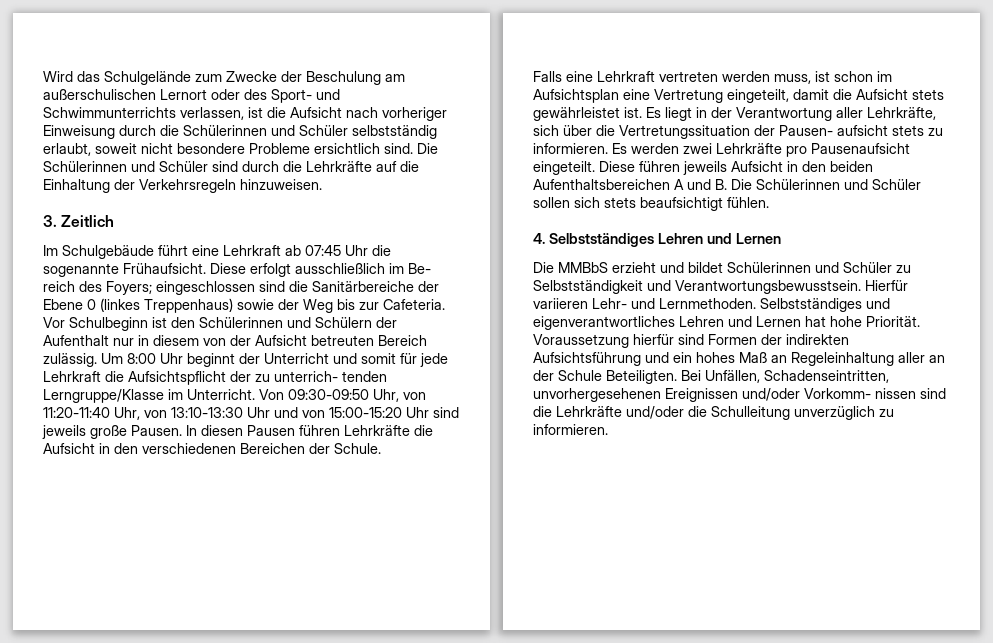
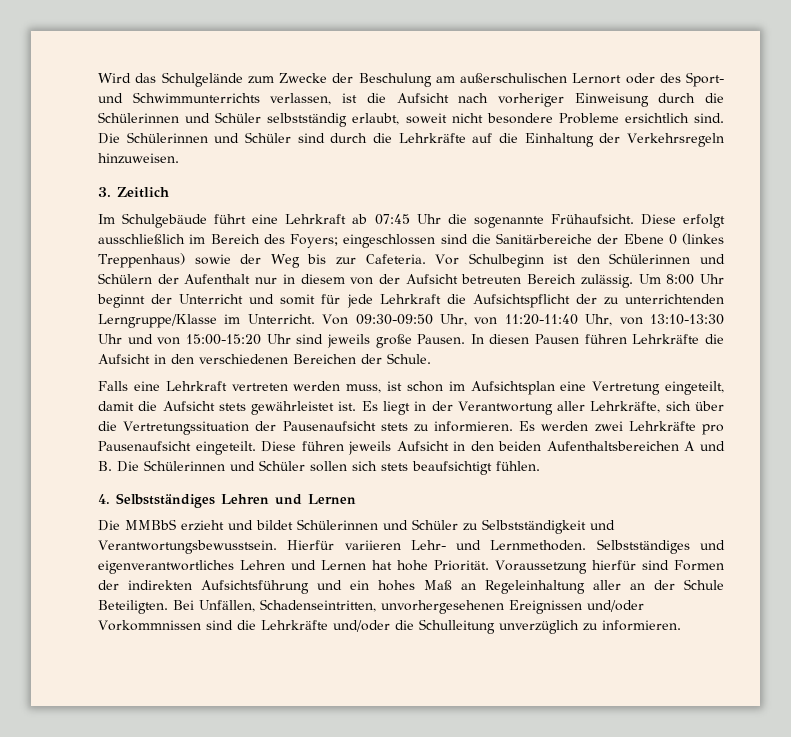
- Diese erfolgt ausschließlich im Be- reich des Foyers; eingeschlossen sind die Sanitärbereiche der Ebene 0 (linkes Treppenhaus) sowie der Weg bis zur Cafeteria.
+ Diese erfolgt ausschließlich im Bereich des Foyers; eingeschlossen sind die Sanitärbereiche der Ebene 0 (linkes Treppenhaus) sowie der Weg bis zur Cafeteria.
- Um 8:00 Uhr beginnt der Unterricht und somit für jede Lehrkraft die Aufsichtspflicht der zu unterrich- tenden Lerngruppe/Klasse im Unterricht.
+ Um 8:00 Uhr beginnt der Unterricht und somit für jede Lehrkraft die Aufsichtspflicht der zu unterrichtenden Lerngruppe/Klasse im Unterricht.
- Es liegt in der Verantwortung aller Lehrkräfte, sich über die Vertretungssituation der Pausen- aufsicht stets zu informieren.
+ Es liegt in der Verantwortung aller Lehrkräfte, sich über die Vertretungssituation der Pausenaufsicht stets zu informieren.
- Bei Unfällen, Schadenseintritten, unvorhergesehenen Ereignissen und/oder Vorkomm- nissen sind die Lehrkräfte und/oder die Schulleitung unverzüglich zu informieren.
+ Bei Unfällen, Schadenseintritten, unvorhergesehenen Ereignissen und/oder Vorkommnissen sind die Lehrkräfte und/oder die Schulleitung unverzüglich zu informieren.

